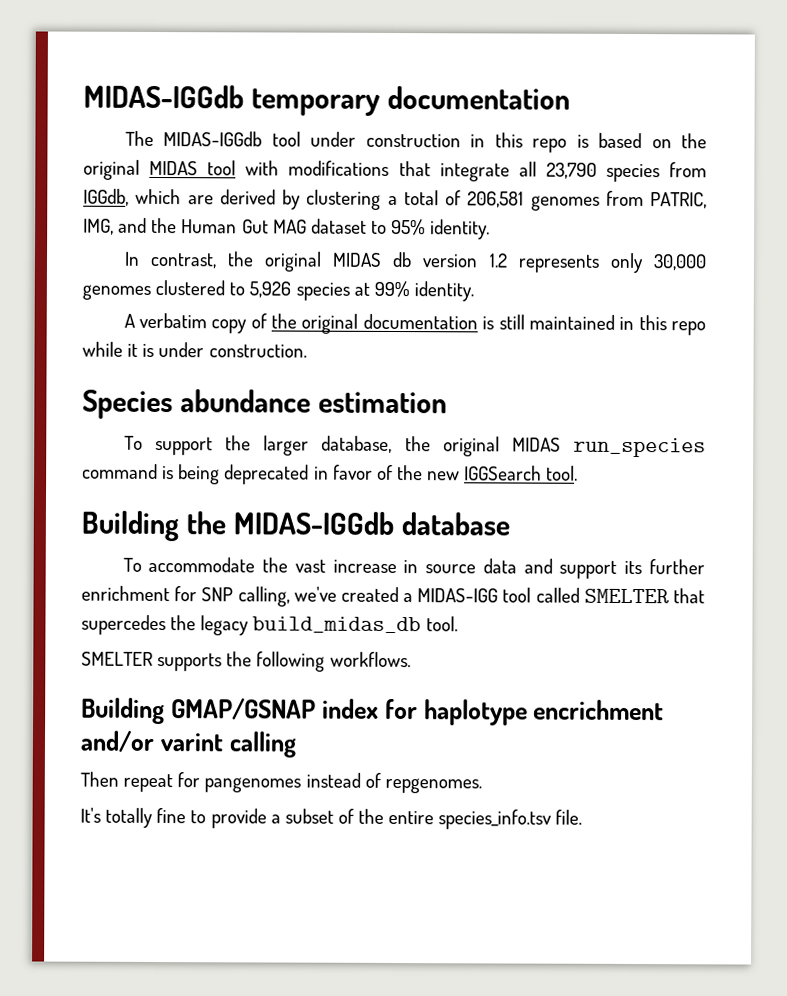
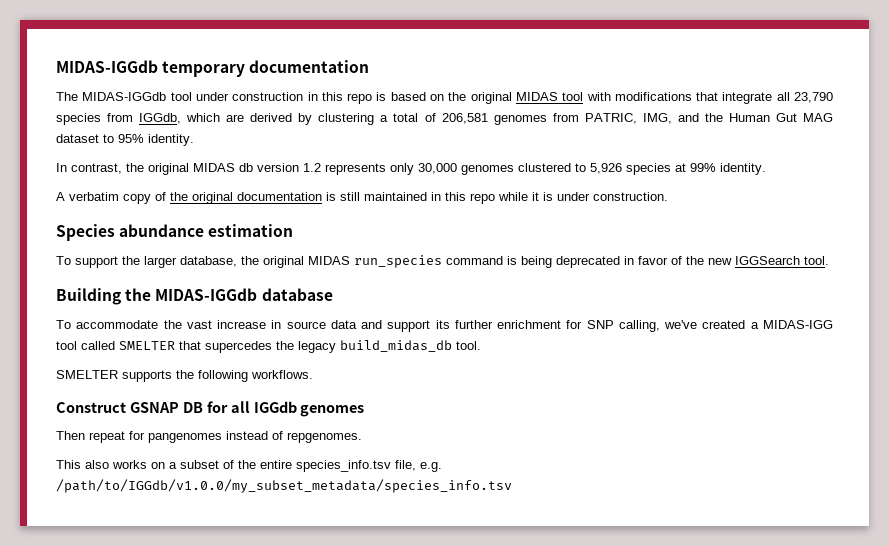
- Building GMAP/GSNAP index for haplotype encrichment and/or varint calling
+ Construct GSNAP DB for all IGGdb genomes
- It's totally fine to provide a subset of the entire species_info.tsv file.
+ This also works on a subset of the entire species_info.tsv file, e.g. /path/to/IGGdb/v1.0.0/my_subset_metadata/species_info.tsv

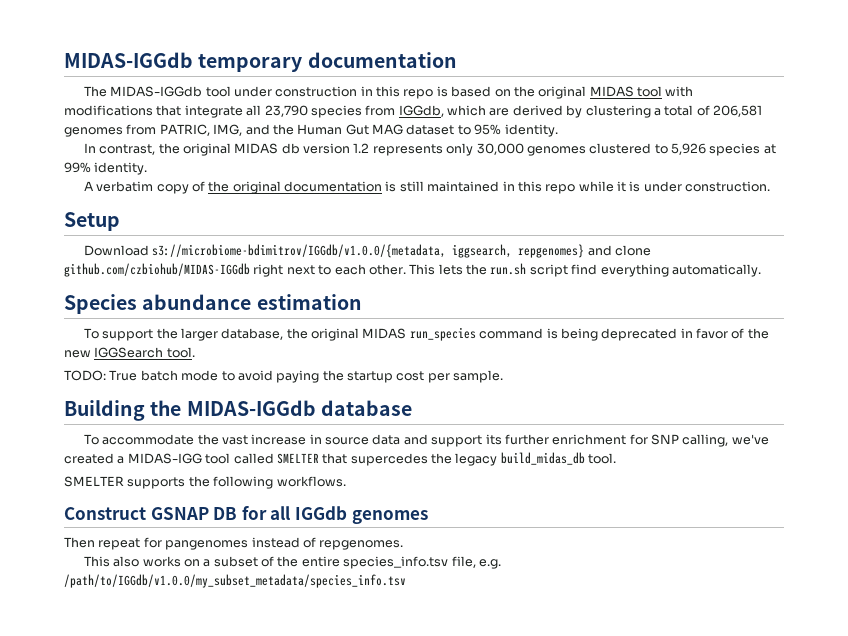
+ Setup
+ Download s3://microbiome-bdimitrov/IGGdb/v1.0.0/{metadata, iggsearch, repgenomes} and clone github.com/czbiohub/MIDAS-IGGdb right next to each other. This lets the run.sh script find everything automatically.
+ TODO: True batch mode to avoid paying the startup cost per sample.

